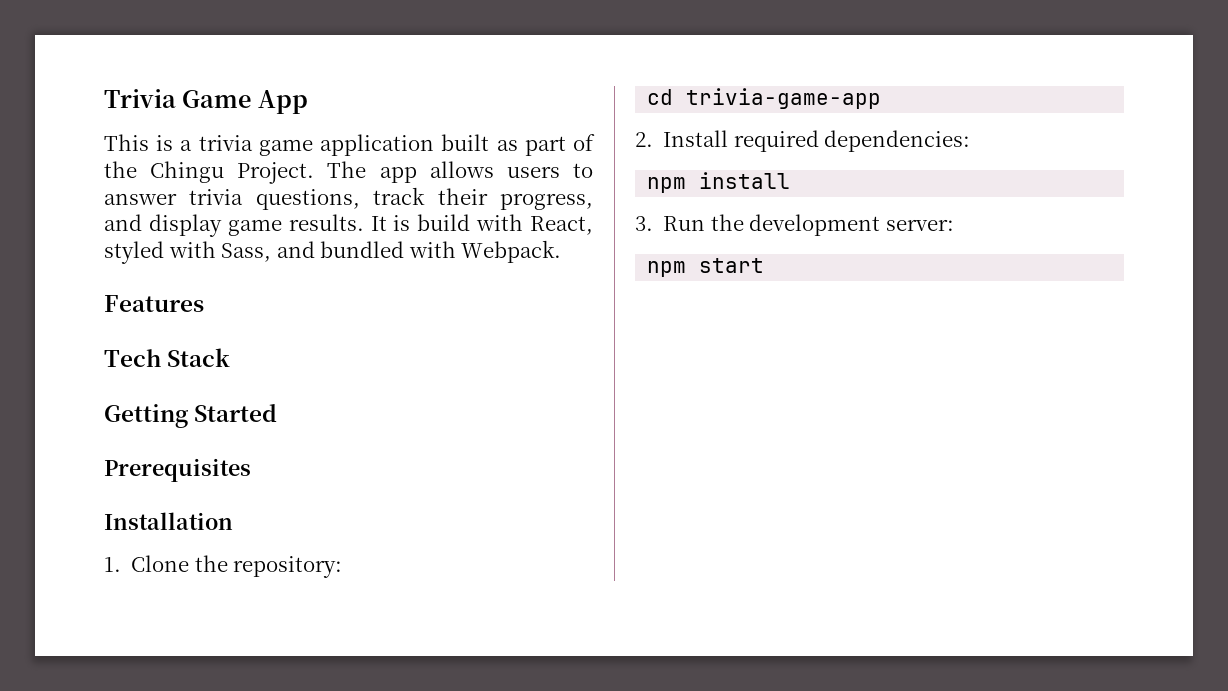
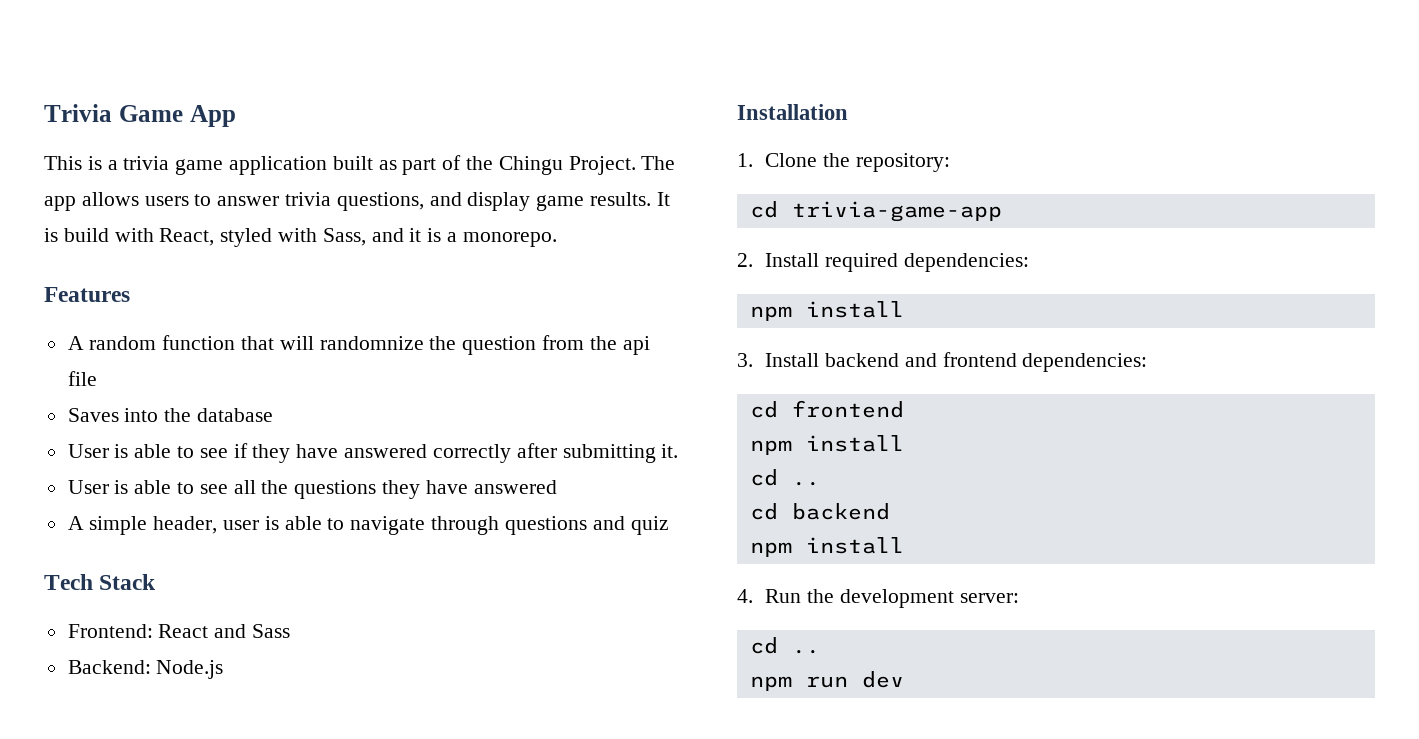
- The app allows users to answer trivia questions, track their progress, and display game results.
+ The app allows users to answer trivia questions, and display game results.
- It is build with React, styled with Sass, and bundled with Webpack.
+ It is build with React, styled with Sass, and it is a monorepo.
  Features
+ A random function that will randomnize the question from the api file
+ Saves into the database
+ User is able to see if they have answered correctly after submitting it.
+ User is able to see all the questions they have answered
+ A simple header, user is able to navigate through questions and quiz
  Tech Stack
- Getting Started
- Prerequisites
+ Frontend: React and Sass
+ Backend: Node.js
- 3. Run the development server:
- npm start
+ 3. Install backend and frontend dependencies:
+ cd frontend
+ npm install
+ cd ..
+ cd backend
+ npm install
+ 4. Run the development server:
+ cd ..
+ npm run dev

